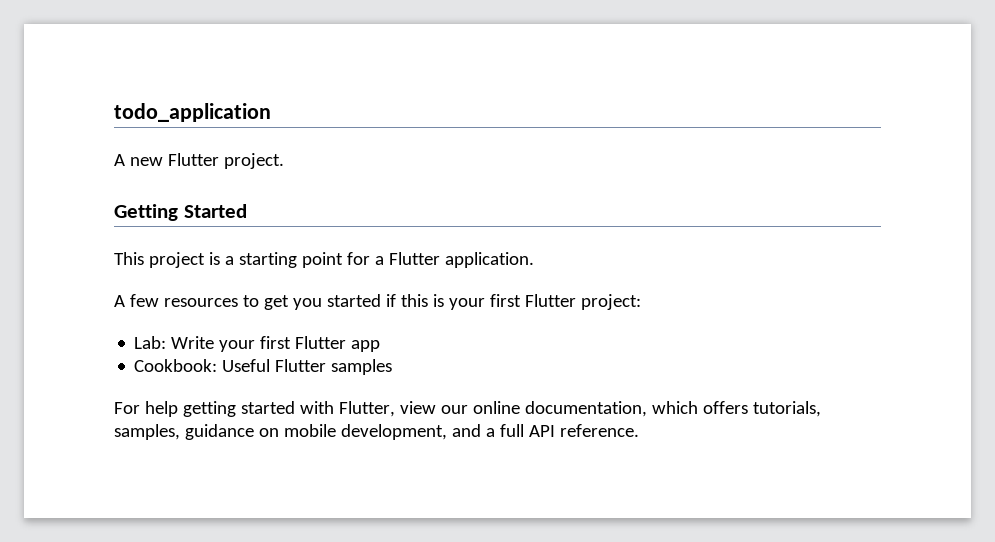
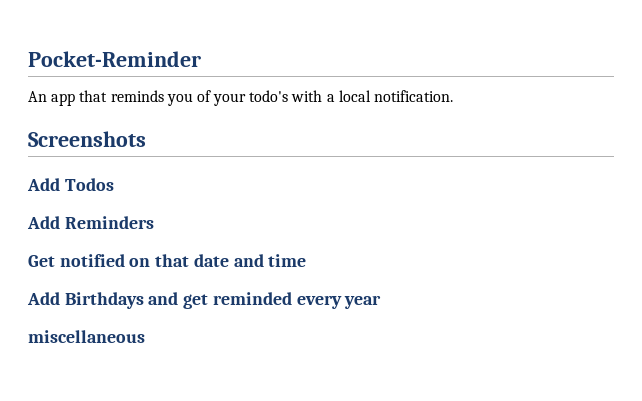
- todo_application
- A new Flutter project.
- Getting Started
- This project is a starting point for a Flutter application.
- A few resources to get you started if this is your first Flutter project:
- Lab: Write your first Flutter app
- Cookbook: Useful Flutter samples
- For help getting started with Flutter, view our online documentation, which offers tutorials, samples, guidance on mobile development, and a full API reference.
+ Pocket-Reminder
+ An app that reminds you of your todo's with a local notification.
+ Screenshots
+ Add Todos
+ Add Reminders
+ Get notified on that date and time
+ Add Birthdays and get reminded every year
+ miscellaneous

